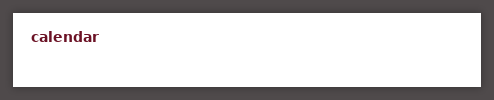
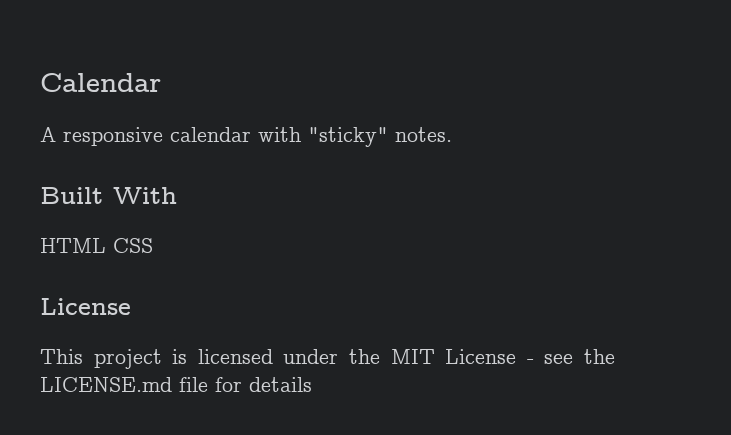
- calendar
+ Calendar
+ A responsive calendar with "sticky" notes.
+ Built With
+ HTML CSS
+ License
+ This project is licensed under the MIT License - see the LICENSE.md file for details

